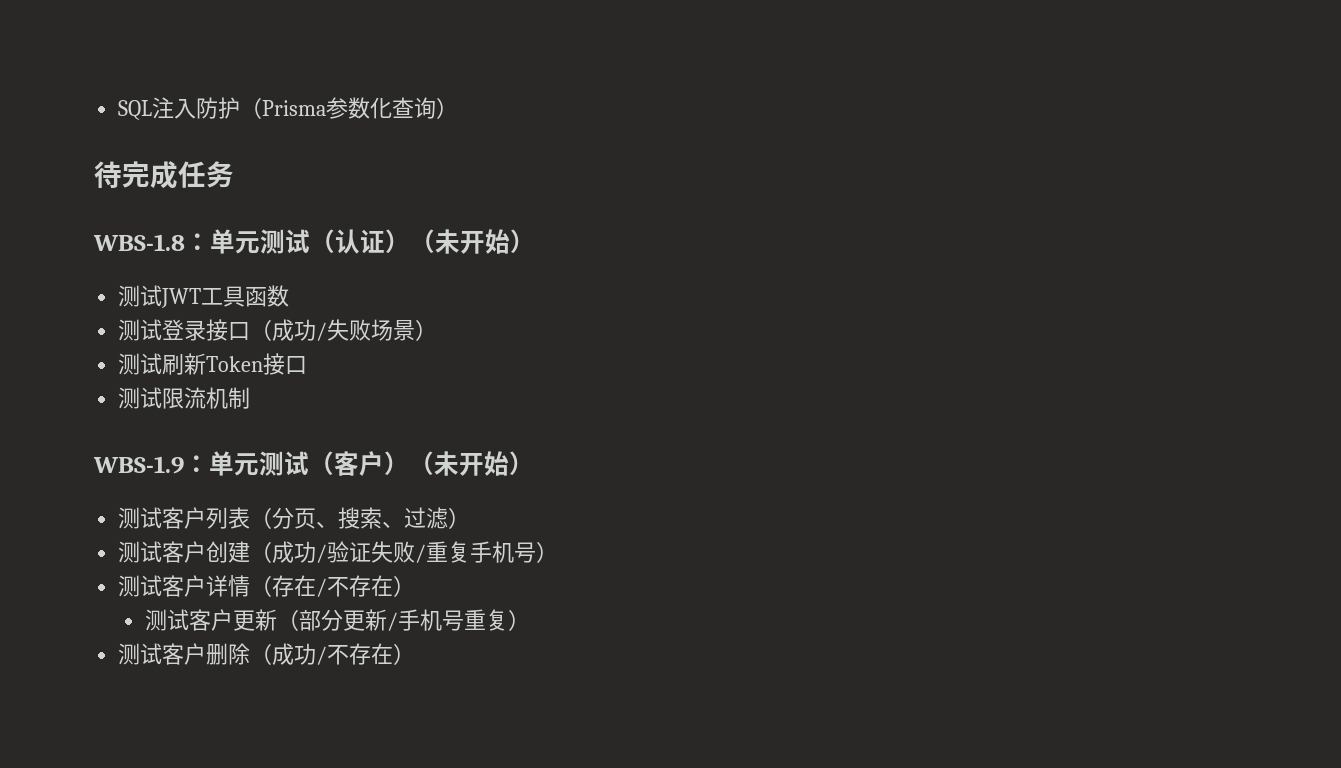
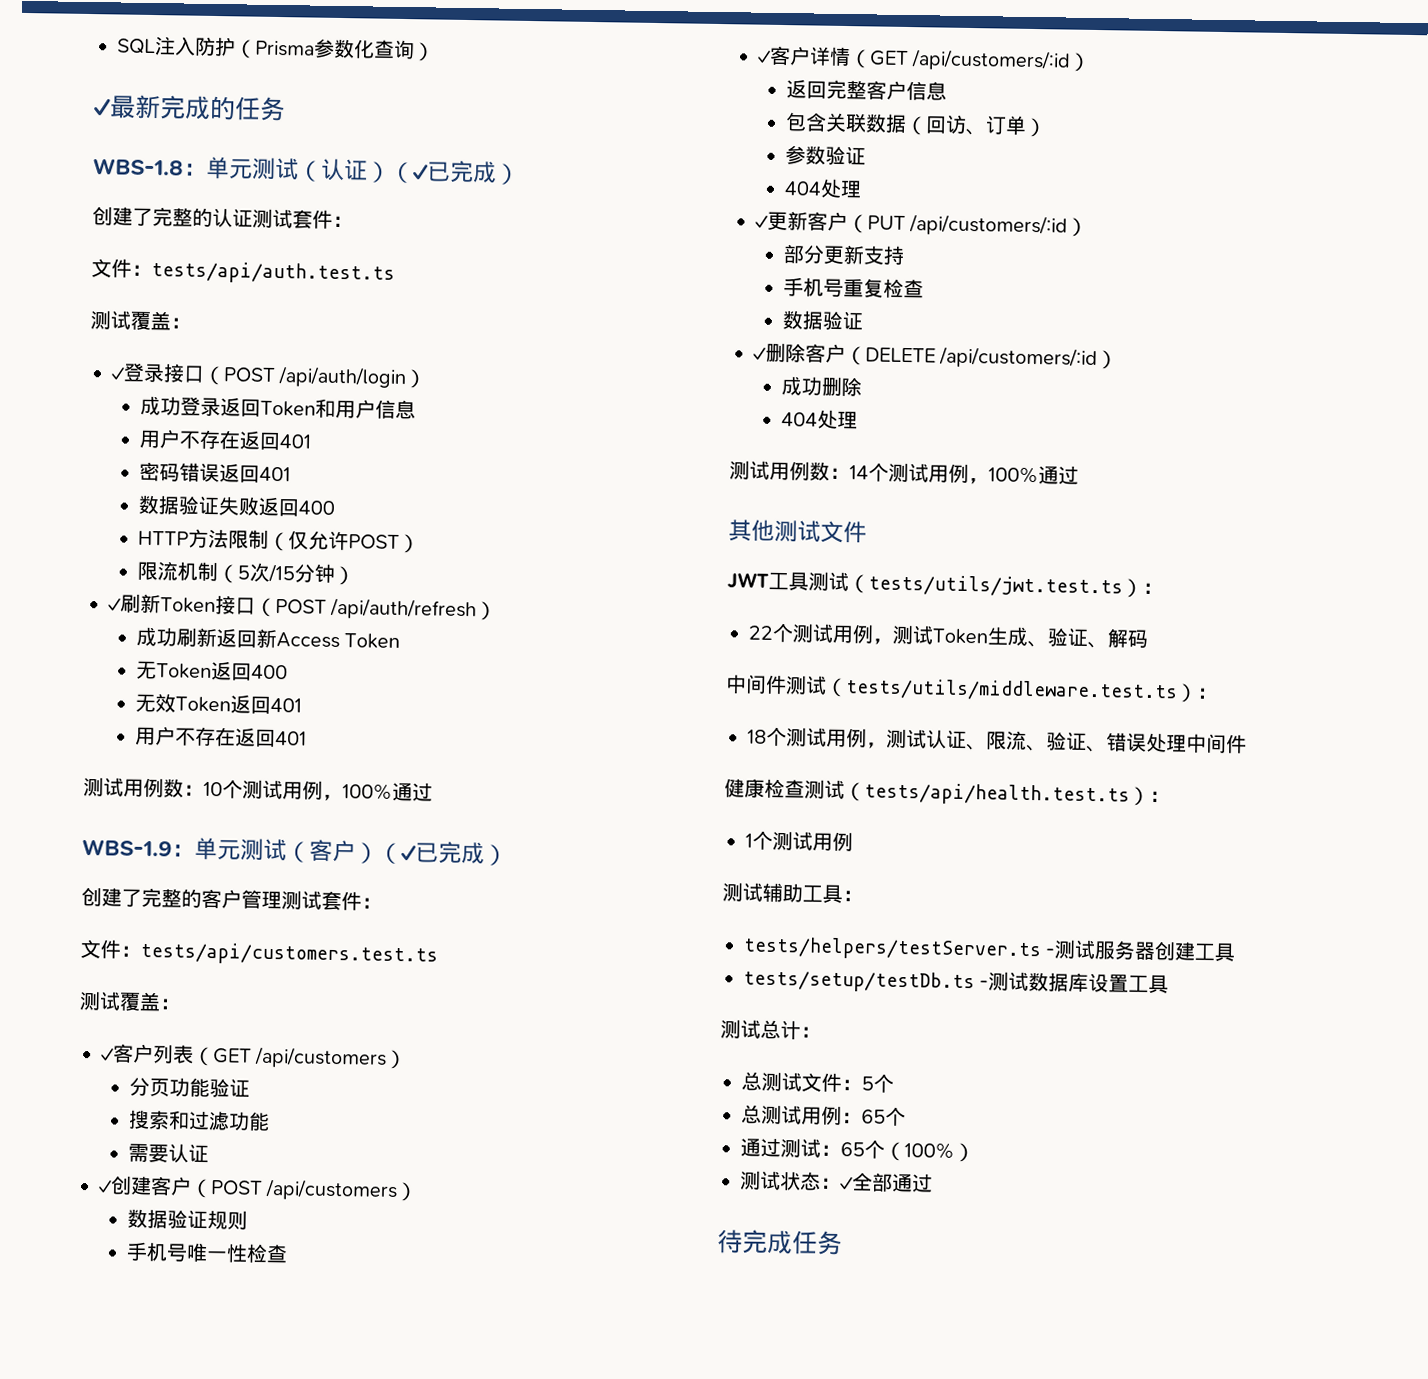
- 待完成任务
+ ✓最新完成的任务
- WBS-1.8：单元测试（认证）（未开始）
- 测试JWT工具函数
- 测试登录接口（成功/失败场景）
- 测试刷新Token接口
- 测试限流机制
+ WBS-1.8：单元测试（认证）（✓已完成）
+ 创建了完整的认证测试套件：
+ 文件：tests/api/auth.test.ts
+ 测试覆盖：
+ ✓登录接口（POST /api/auth/login）
+ 成功登录返回Token和用户信息
+ 用户不存在返回401
+ 密码错误返回401
+ 数据验证失败返回400
+ HTTP方法限制（仅允许POST）
+ 限流机制（5次/15分钟）
+ ✓刷新Token接口（POST /api/auth/refresh）
+ 成功刷新返回新Access Token
+ 无Token返回400
+ 无效Token返回401
+ 用户不存在返回401
+ 测试用例数：10个测试用例，100%通过
- WBS-1.9：单元测试（客户）（未开始）
- 测试客户列表（分页、搜索、过滤）
- 测试客户创建（成功/验证失败/重复手机号）
- 测试客户详情（存在/不存在）
- 测试客户更新（部分更新/手机号重复）
- 测试客户删除（成功/不存在）
+ WBS-1.9：单元测试（客户）（✓已完成）
+ 创建了完整的客户管理测试套件：
+ 文件：tests/api/customers.test.ts
+ 测试覆盖：
+ ✓客户列表（GET /api/customers）
+ 分页功能验证
+ 搜索和过滤功能
+ 需要认证
+ ✓创建客户（POST /api/customers）
+ 数据验证规则
+ 手机号唯一性检查
+ ✓客户详情（GET /api/customers/:id）
+ 返回完整客户信息
+ 包含关联数据（回访、订单）
+ 参数验证
+ 404处理
+ ✓更新客户（PUT /api/customers/:id）
+ 部分更新支持
+ 手机号重复检查
+ 数据验证
+ ✓删除客户（DELETE /api/customers/:id）
+ 成功删除
+ 404处理
+ 测试用例数：14个测试用例，100%通过
+ 其他测试文件
+ JWT工具测试（tests/utils/jwt.test.ts）：
+ 22个测试用例，测试Token生成、验证、解码
+ 中间件测试（tests/utils/middleware.test.ts）：
+ 18个测试用例，测试认证、限流、验证、错误处理中间件
+ 健康检查测试（tests/api/health.test.ts）：
+ 1个测试用例
+ 测试辅助工具：
+ tests/helpers/testServer.ts -测试服务器创建工具
+ tests/setup/testDb.ts -测试数据库设置工具
+ 测试总计：
+ 总测试文件：5个
+ 总测试用例：65个
+ 通过测试：65个（100%）
+ 测试状态：✓全部通过
+ 待完成任务

